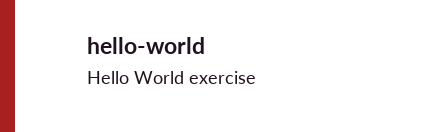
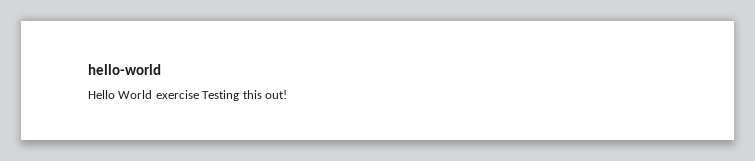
- Hello World exercise
+ Hello World exercise Testing this out!

